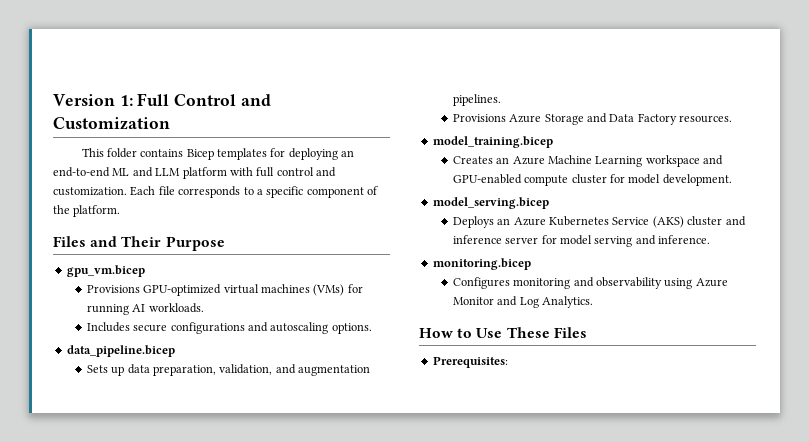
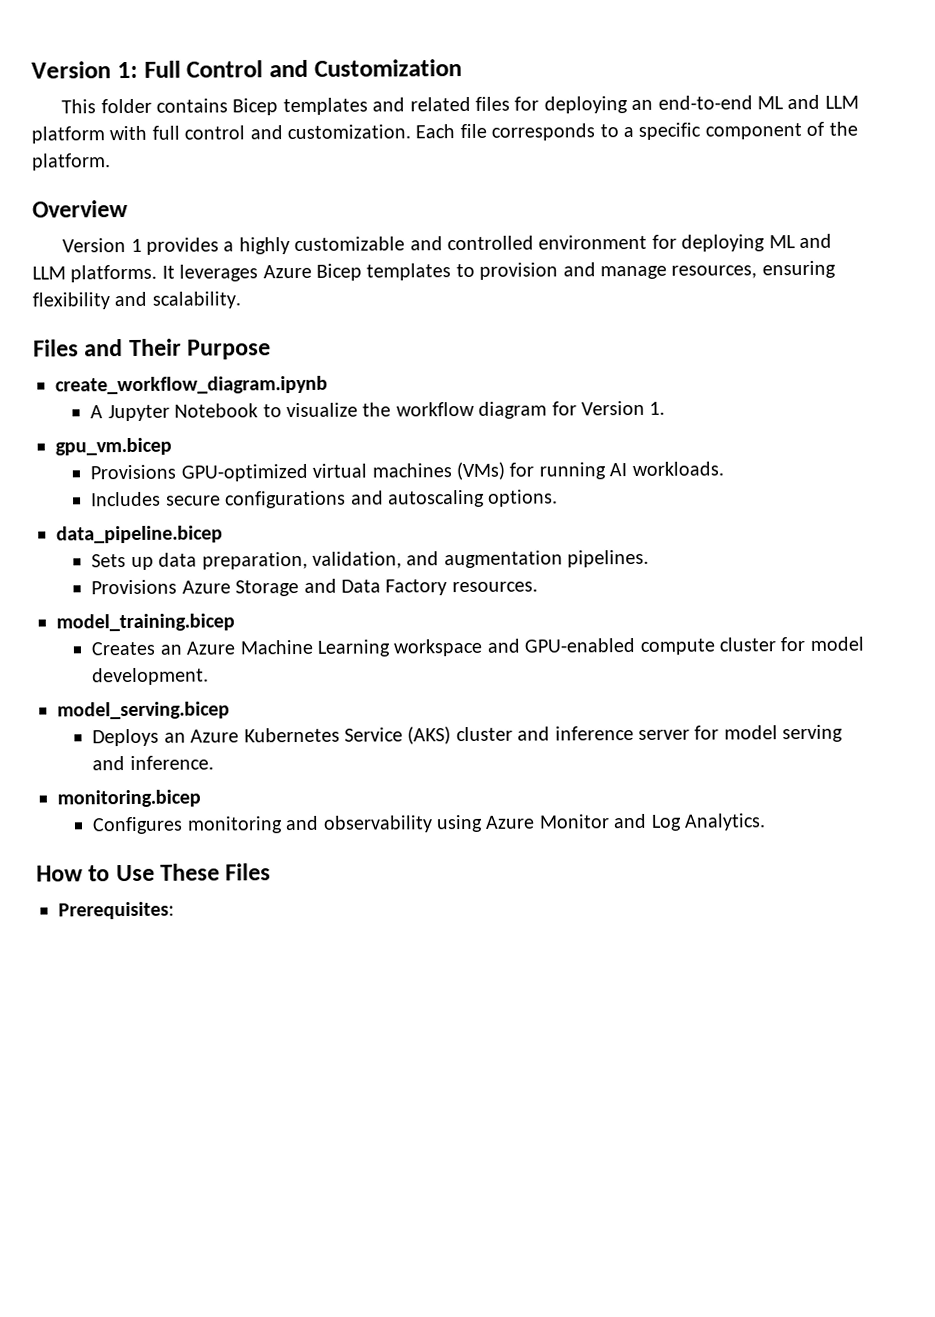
- This folder contains Bicep templates for deploying an end-to-end ML and LLM platform with full control and customization.
+ This folder contains Bicep templates and related files for deploying an end-to-end ML and LLM platform with full control and customization.
+ Overview
+ Version 1 provides a highly customizable and controlled environment for deploying ML and LLM platforms. It leverages Azure Bicep templates to provision and manage resources, ensuring flexibility and scalability.
  Files and Their Purpose
+ create_workflow_diagram.ipynb
+ A Jupyter Notebook to visualize the workflow diagram for Version 1.

